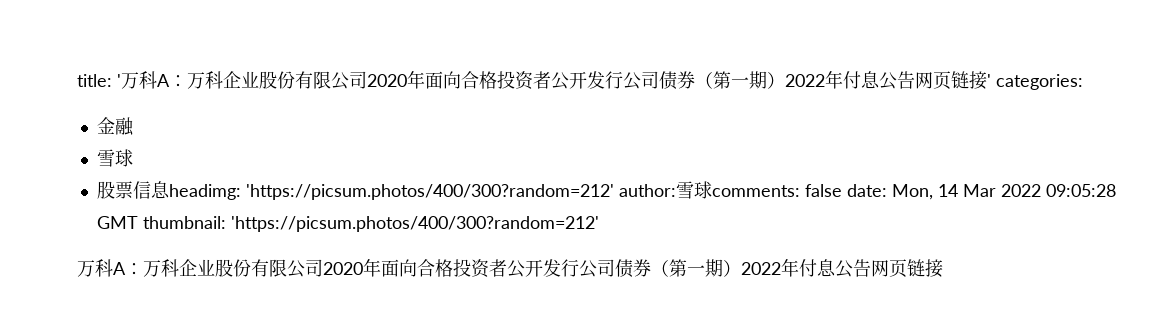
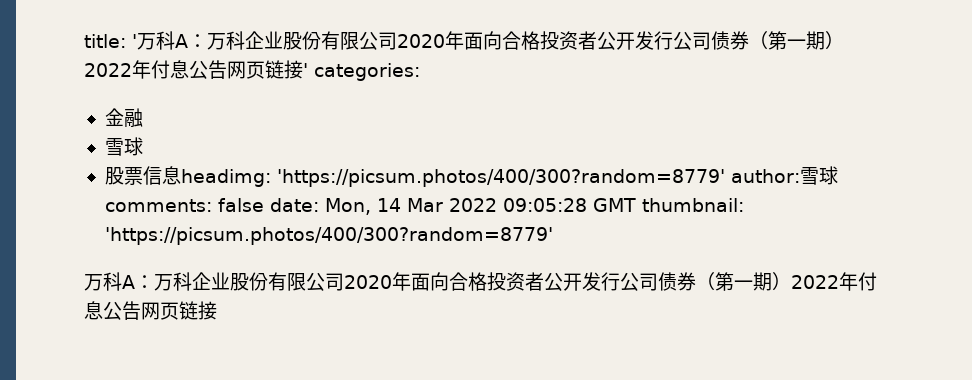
- 股票信息headimg: 'https://picsum.photos/400/300?random=212' author:雪球comments: false date: Mon, 14 Mar 2022 09:05:28 GMT thumbnail: 'https://picsum.photos/400/300?random=212'
+ 股票信息headimg: 'https://picsum.photos/400/300?random=8779' author:雪球comments: false date: Mon, 14 Mar 2022 09:05:28 GMT thumbnail: 'https://picsum.photos/400/300?random=8779'

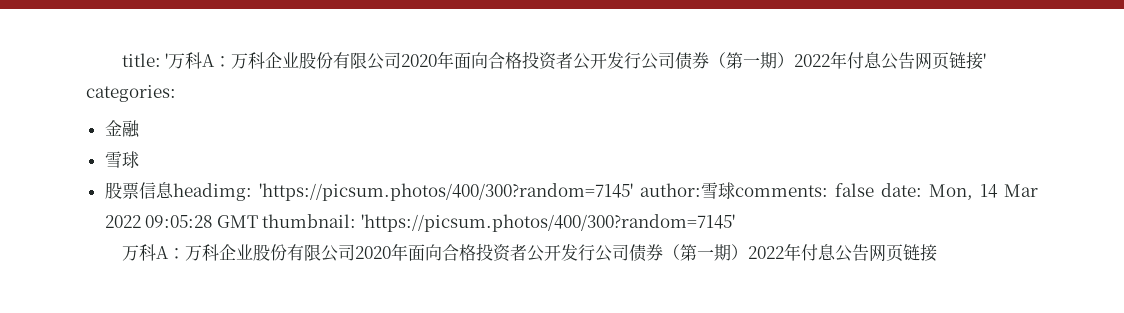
- 股票信息headimg: 'https://picsum.photos/400/300?random=8779' author:雪球comments: false date: Mon, 14 Mar 2022 09:05:28 GMT thumbnail: 'https://picsum.photos/400/300?random=8779'
+ 股票信息headimg: 'https://picsum.photos/400/300?random=7145' author:雪球comments: false date: Mon, 14 Mar 2022 09:05:28 GMT thumbnail: 'https://picsum.photos/400/300?random=7145'

